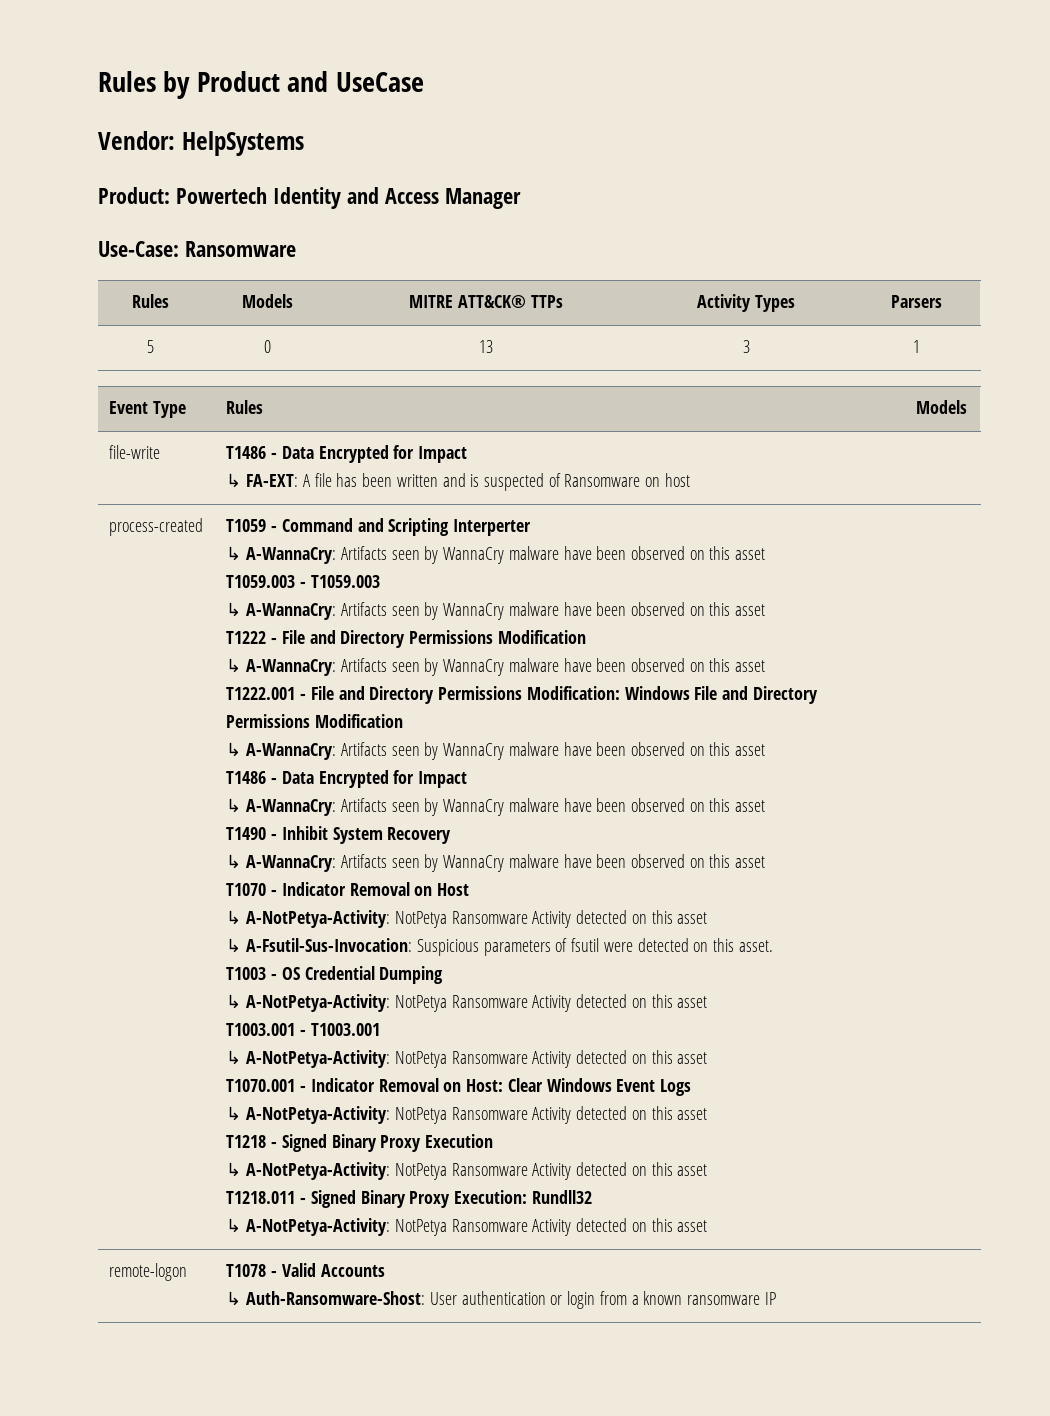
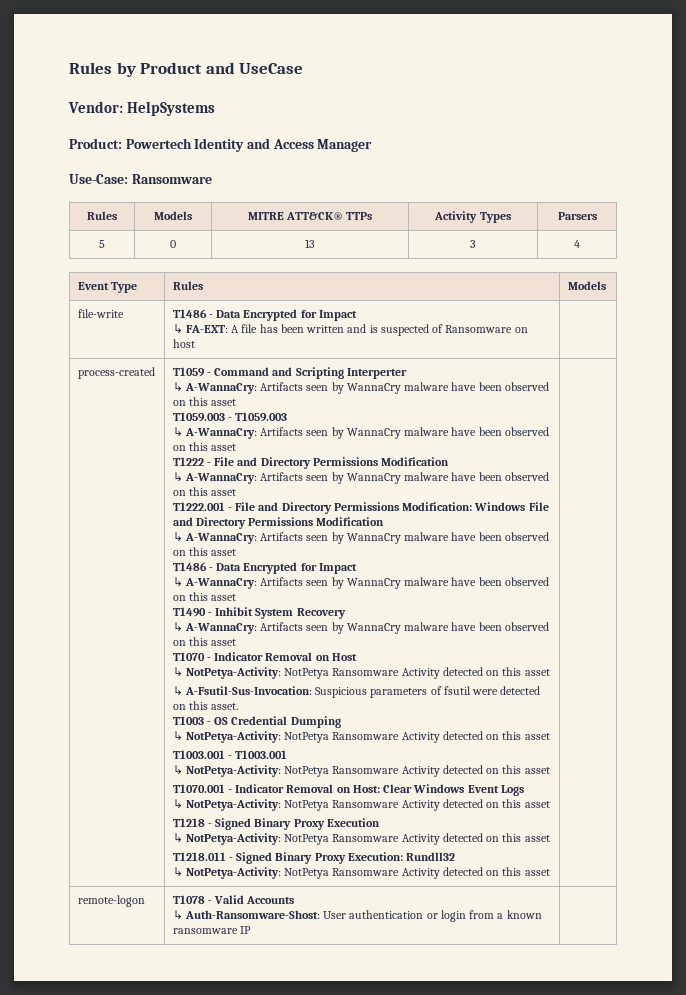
- 5 | 0 | 13 | 3 | 1
+ 5 | 0 | 13 | 3 | 4
  T1070 - Indicator Removal on Host
- ↳ A-NotPetya-Activity: NotPetya Ransomware Activity detected on this asset
+ ↳ NotPetya-Activity: NotPetya Ransomware Activity detected on this asset
  T1003 - OS Credential Dumping
- ↳ A-NotPetya-Activity: NotPetya Ransomware Activity detected on this asset
+ ↳ NotPetya-Activity: NotPetya Ransomware Activity detected on this asset
  T1003.001 - T1003.001
- ↳ A-NotPetya-Activity: NotPetya Ransomware Activity detected on this asset
+ ↳ NotPetya-Activity: NotPetya Ransomware Activity detected on this asset
  T1070.001 - Indicator Removal on Host: Clear Windows Event Logs
- ↳ A-NotPetya-Activity: NotPetya Ransomware Activity detected on this asset
+ ↳ NotPetya-Activity: NotPetya Ransomware Activity detected on this asset
  T1218 - Signed Binary Proxy Execution
- ↳ A-NotPetya-Activity: NotPetya Ransomware Activity detected on this asset
+ ↳ NotPetya-Activity: NotPetya Ransomware Activity detected on this asset
  T1218.011 - Signed Binary Proxy Execution: Rundll32
- ↳ A-NotPetya-Activity: NotPetya Ransomware Activity detected on this asset
+ ↳ NotPetya-Activity: NotPetya Ransomware Activity detected on this asset

